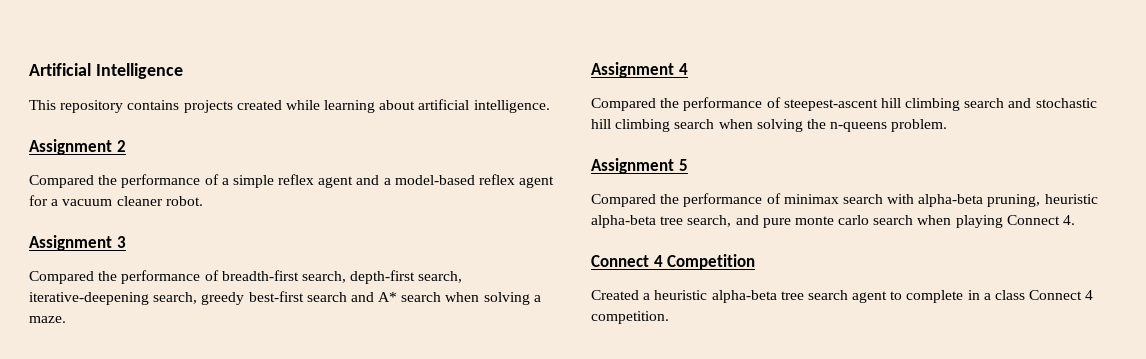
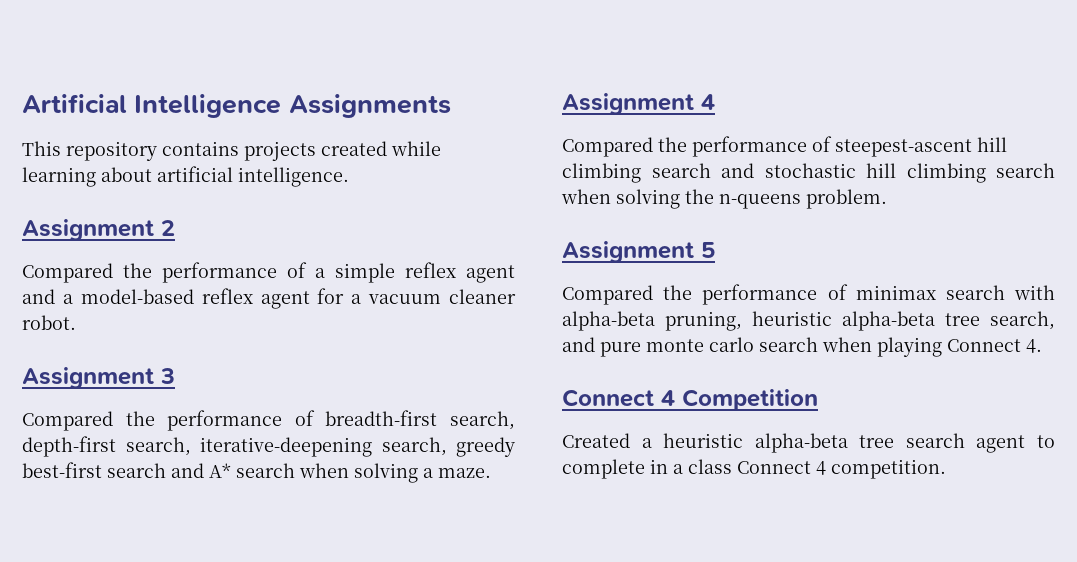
- Artificial Intelligence
+ Artificial Intelligence Assignments

